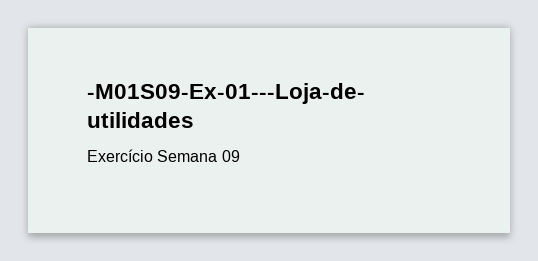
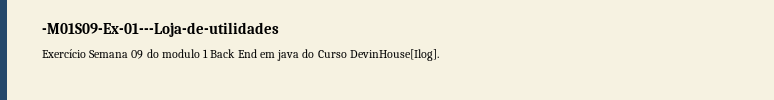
- Exercício Semana 09
+ Exercício Semana 09 do modulo 1 Back End em java do Curso DevinHouse[Ilog].

